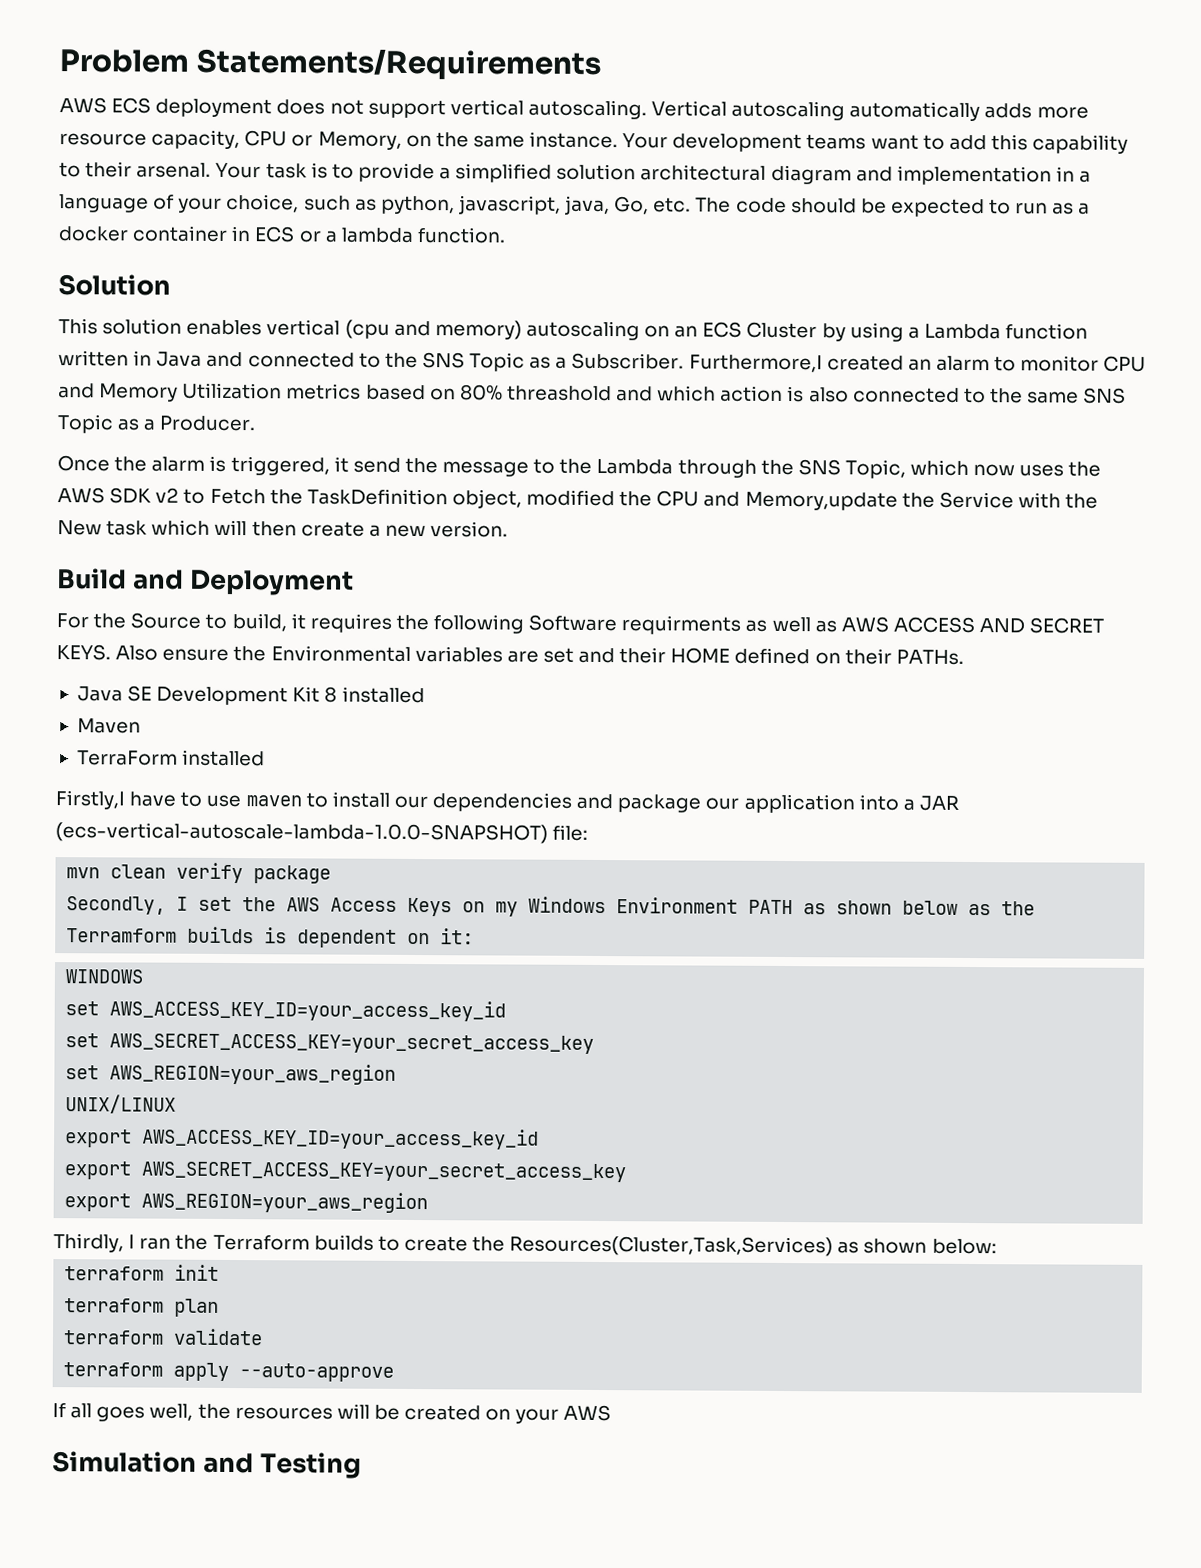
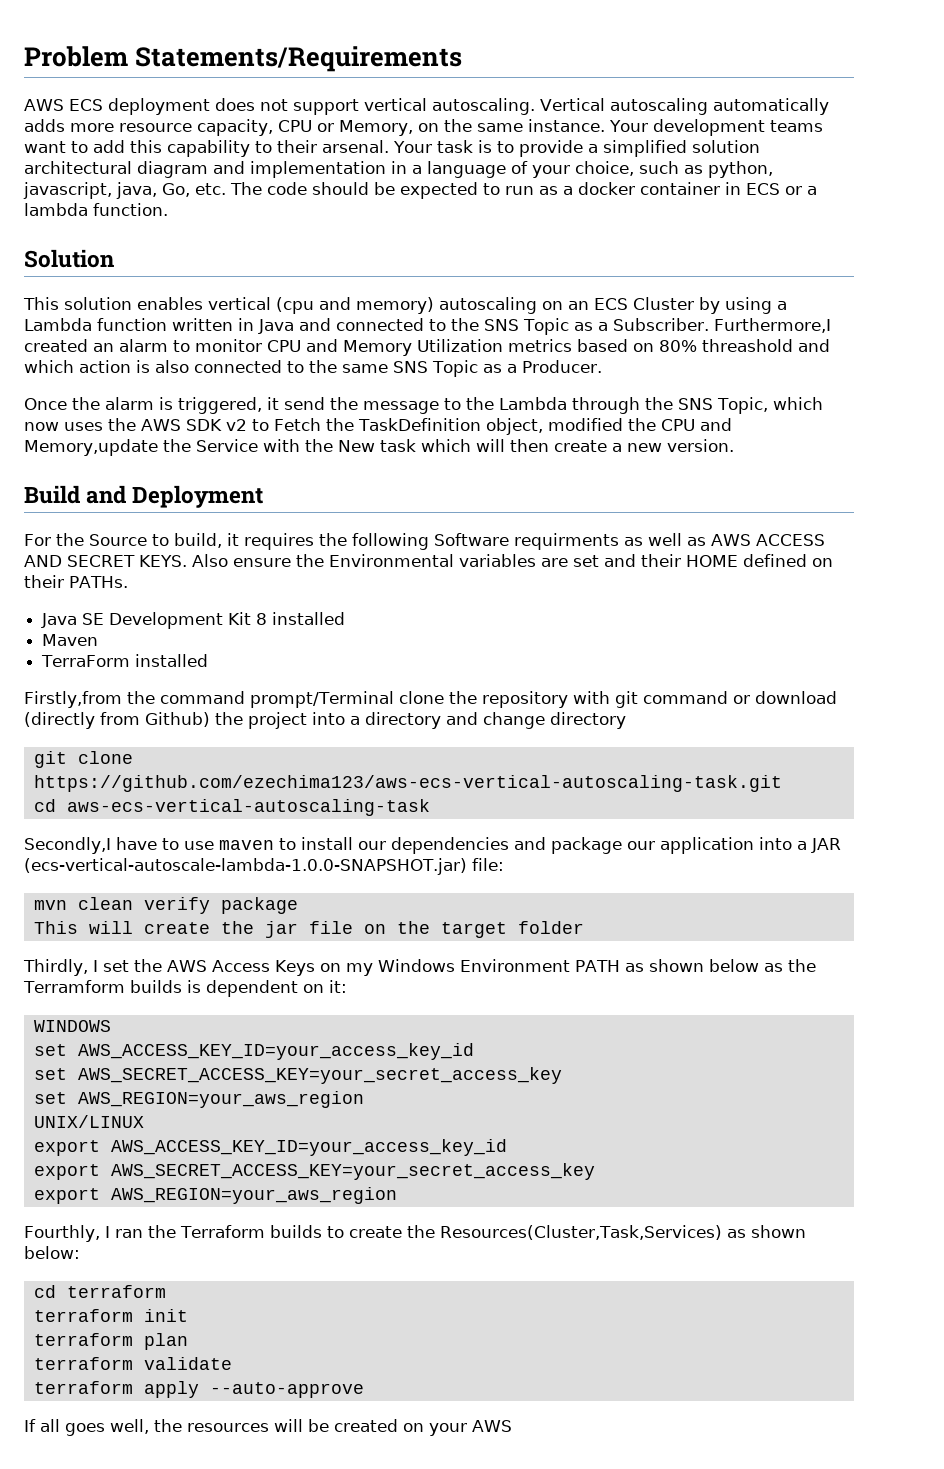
- Firstly,I have to use maven to install our dependencies and package our application into a JAR (ecs-vertical-autoscale-lambda-1.0.0-SNAPSHOT) file:
+ Firstly,from the command prompt/Terminal clone the repository with git command or download (directly from Github) the project into a directory and change directory
+ git clone https://github.com/ezechima123/aws-ecs-vertical-autoscaling-task.git
+ cd aws-ecs-vertical-autoscaling-task
+ Secondly,I have to use maven to install our dependencies and package our application into a JAR (ecs-vertical-autoscale-lambda-1.0.0-SNAPSHOT.jar) file:
- Secondly, I set the AWS Access Keys on my Windows Environment PATH as shown below as the Terramform builds is dependent on it:
+ This will create the jar file on the target folder
+ Thirdly, I set the AWS Access Keys on my Windows Environment PATH as shown below as the Terramform builds is dependent on it:
- Thirdly, I ran the Terraform builds to create the Resources(Cluster,Task,Services) as shown below:
+ Fourthly, I ran the Terraform builds to create the Resources(Cluster,Task,Services) as shown below:
+ cd terraform
- Simulation and Testing

